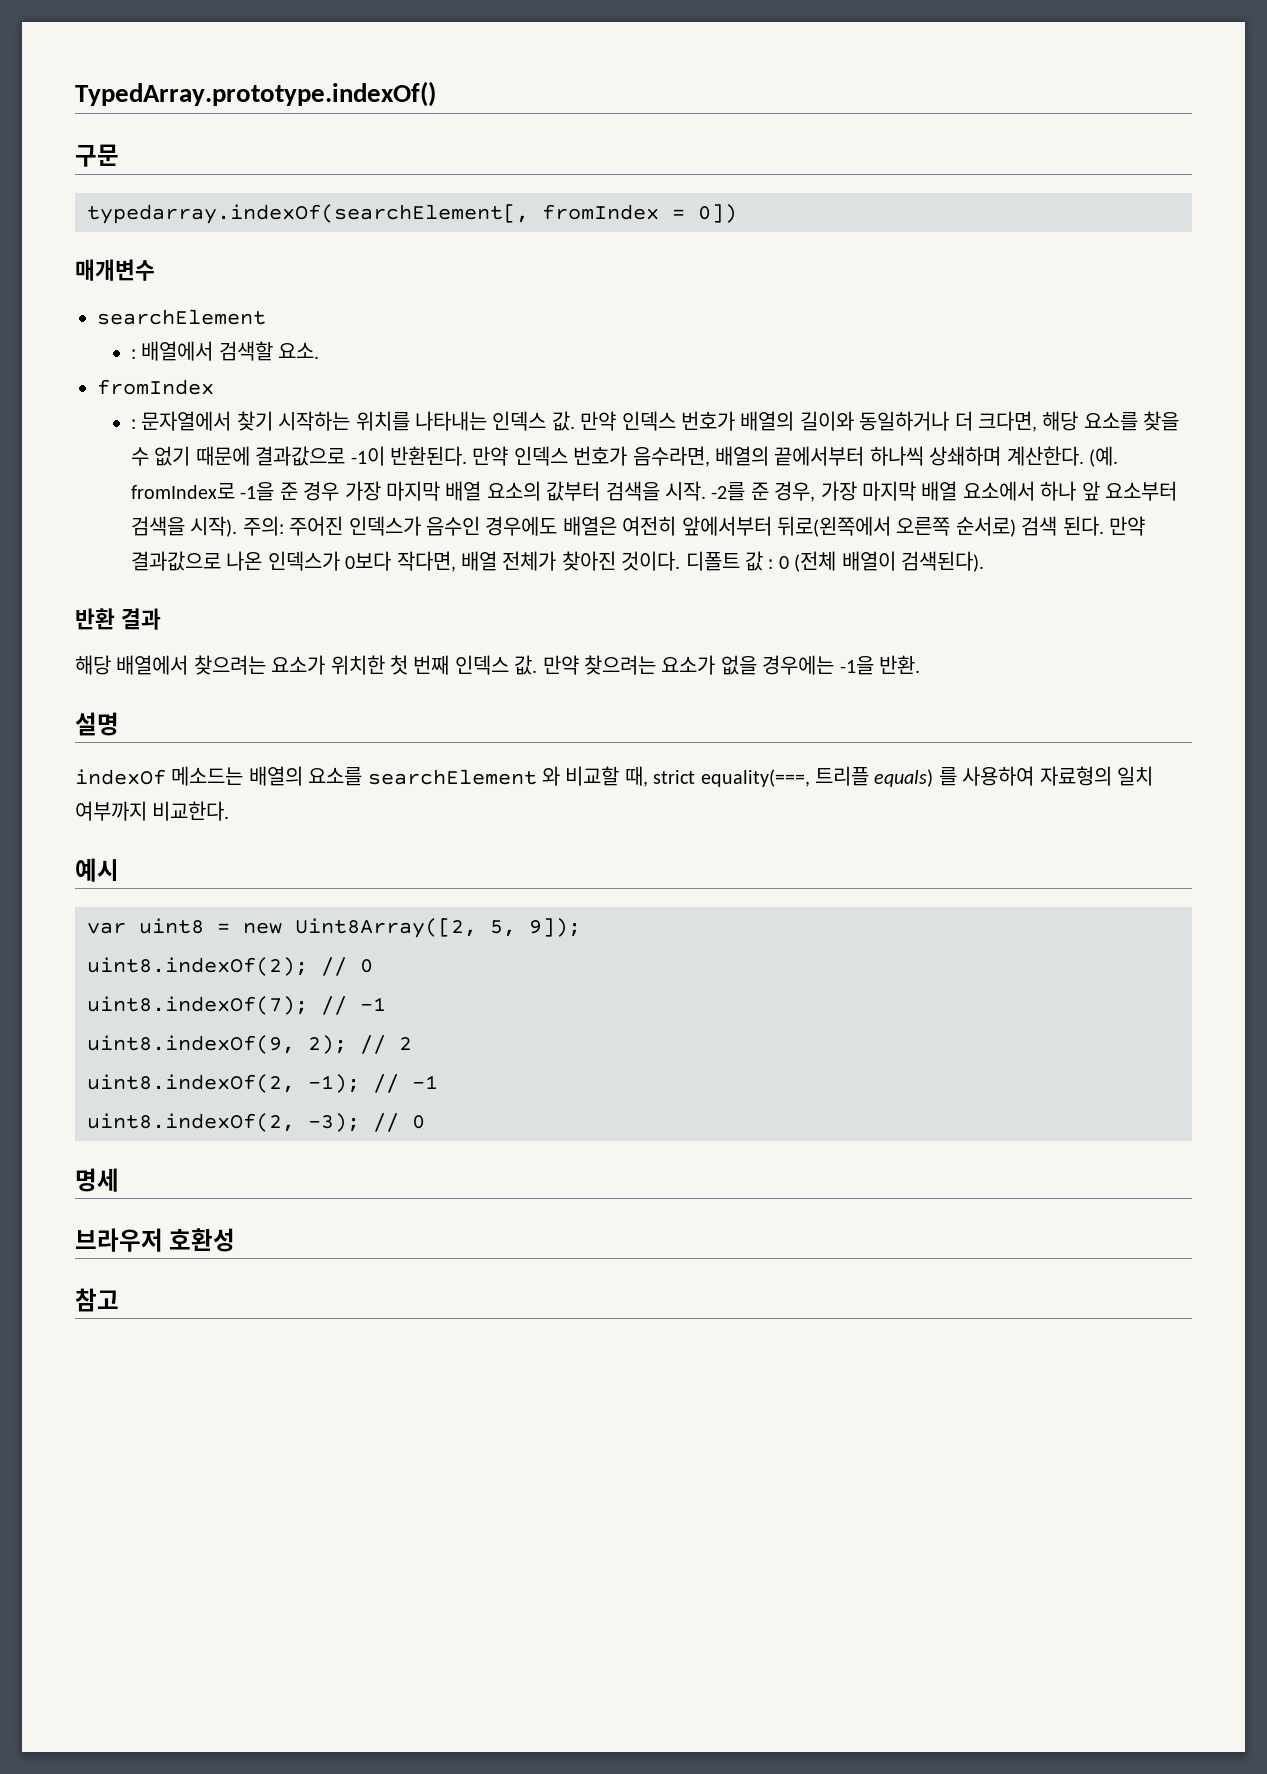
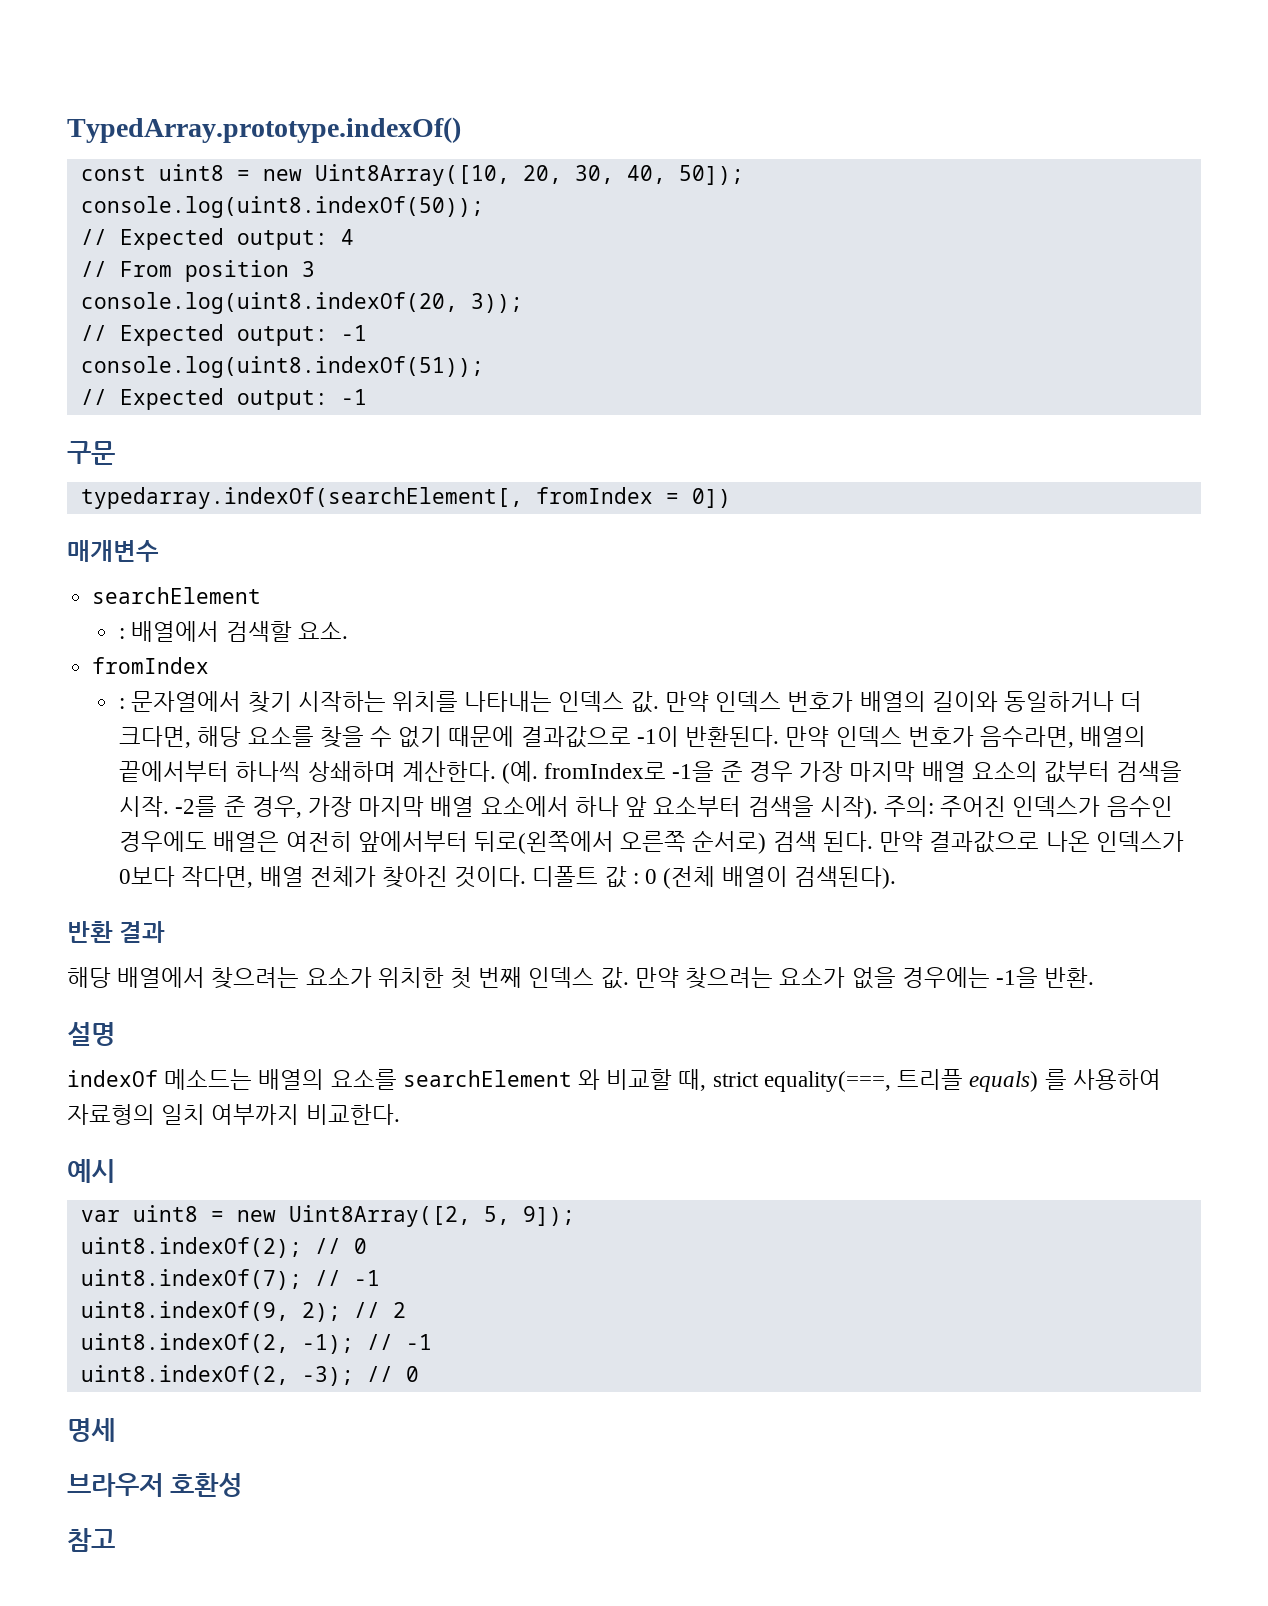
+ const uint8 = new Uint8Array([10, 20, 30, 40, 50]);
+ console.log(uint8.indexOf(50));
+ // Expected output: 4
+ // From position 3
+ console.log(uint8.indexOf(20, 3));
+ // Expected output: -1
+ console.log(uint8.indexOf(51));
+ // Expected output: -1

